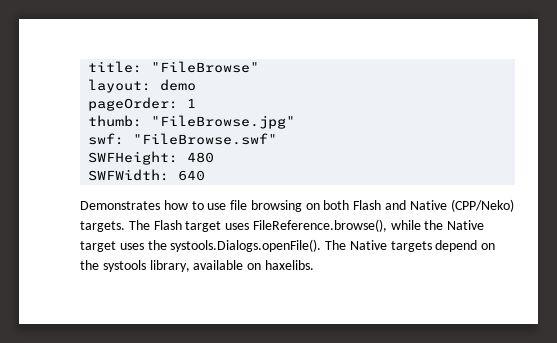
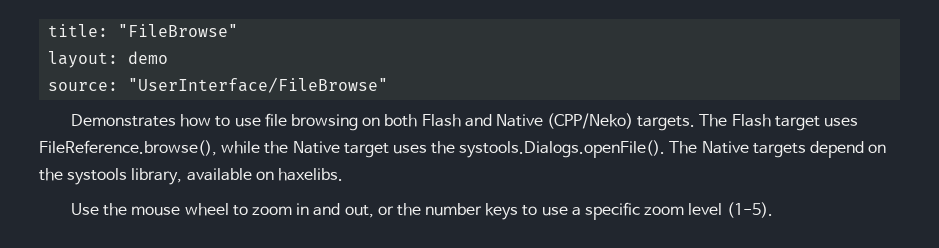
- pageOrder: 1
- thumb: "FileBrowse.jpg"
- swf: "FileBrowse.swf"
- SWFHeight: 480
- SWFWidth: 640
+ source: "UserInterface/FileBrowse"
+ Use the mouse wheel to zoom in and out, or the number keys to use a specific zoom level (1-5).

